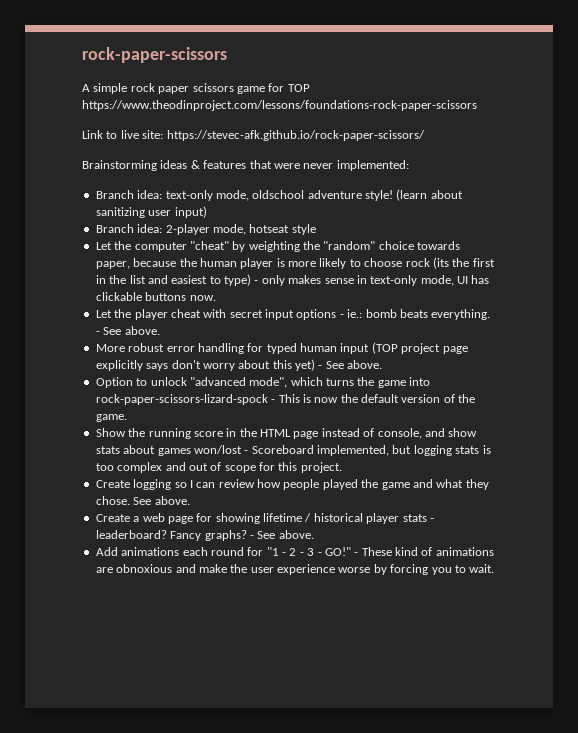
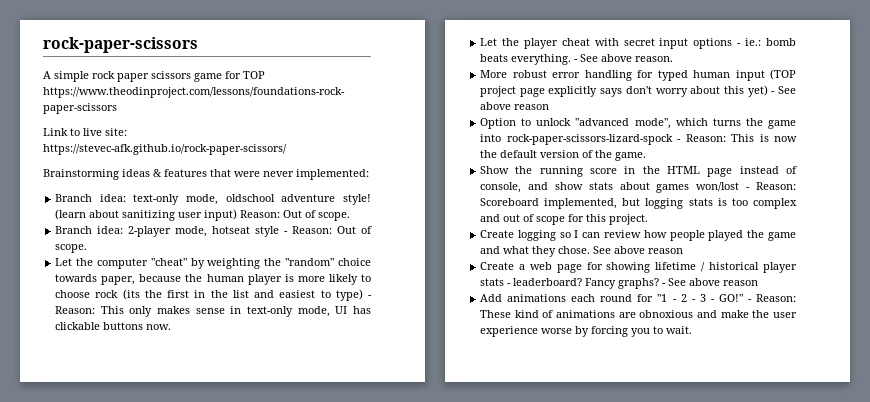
- (learn about sanitizing user input)
+ (learn about sanitizing user input) Reason: Out of scope.
- Branch idea: 2-player mode, hotseat style
+ Branch idea: 2-player mode, hotseat style - Reason: Out of scope.
- Let the computer "cheat" by weighting the "random" choice towards paper, because the human player is more likely to choose rock (its the first in the list and easiest to type) - only makes sense in text-only mode, UI has clickable buttons now.
+ Let the computer "cheat" by weighting the "random" choice towards paper, because the human player is more likely to choose rock (its the first in the list and easiest to type) - Reason: This only makes sense in text-only mode, UI has clickable buttons now.
- Let the player cheat with secret input options - ie.: bomb beats everything. - See above.
+ Let the player cheat with secret input options - ie.: bomb beats everything. - See above reason.
- More robust error handling for typed human input (TOP project page explicitly says don't worry about this yet) - See above.
+ More robust error handling for typed human input (TOP project page explicitly says don't worry about this yet) - See above reason
- Option to unlock "advanced mode", which turns the game into rock-paper-scissors-lizard-spock - This is now the default version of the game.
+ Option to unlock "advanced mode", which turns the game into rock-paper-scissors-lizard-spock - Reason: This is now the default version of the game.
- Show the running score in the HTML page instead of console, and show stats about games won/lost - Scoreboard implemented, but logging stats is too complex and out of scope for this project.
+ Show the running score in the HTML page instead of console, and show stats about games won/lost - Reason: Scoreboard implemented, but logging stats is too complex and out of scope for this project.
- Create logging so I can review how people played the game and what they chose. See above.
+ Create logging so I can review how people played the game and what they chose. See above reason
- Fancy graphs? - See above.
+ Fancy graphs? - See above reason
- - These kind of animations are obnoxious and make the user experience worse by forcing you to wait.
+ - Reason: These kind of animations are obnoxious and make the user experience worse by forcing you to wait.

